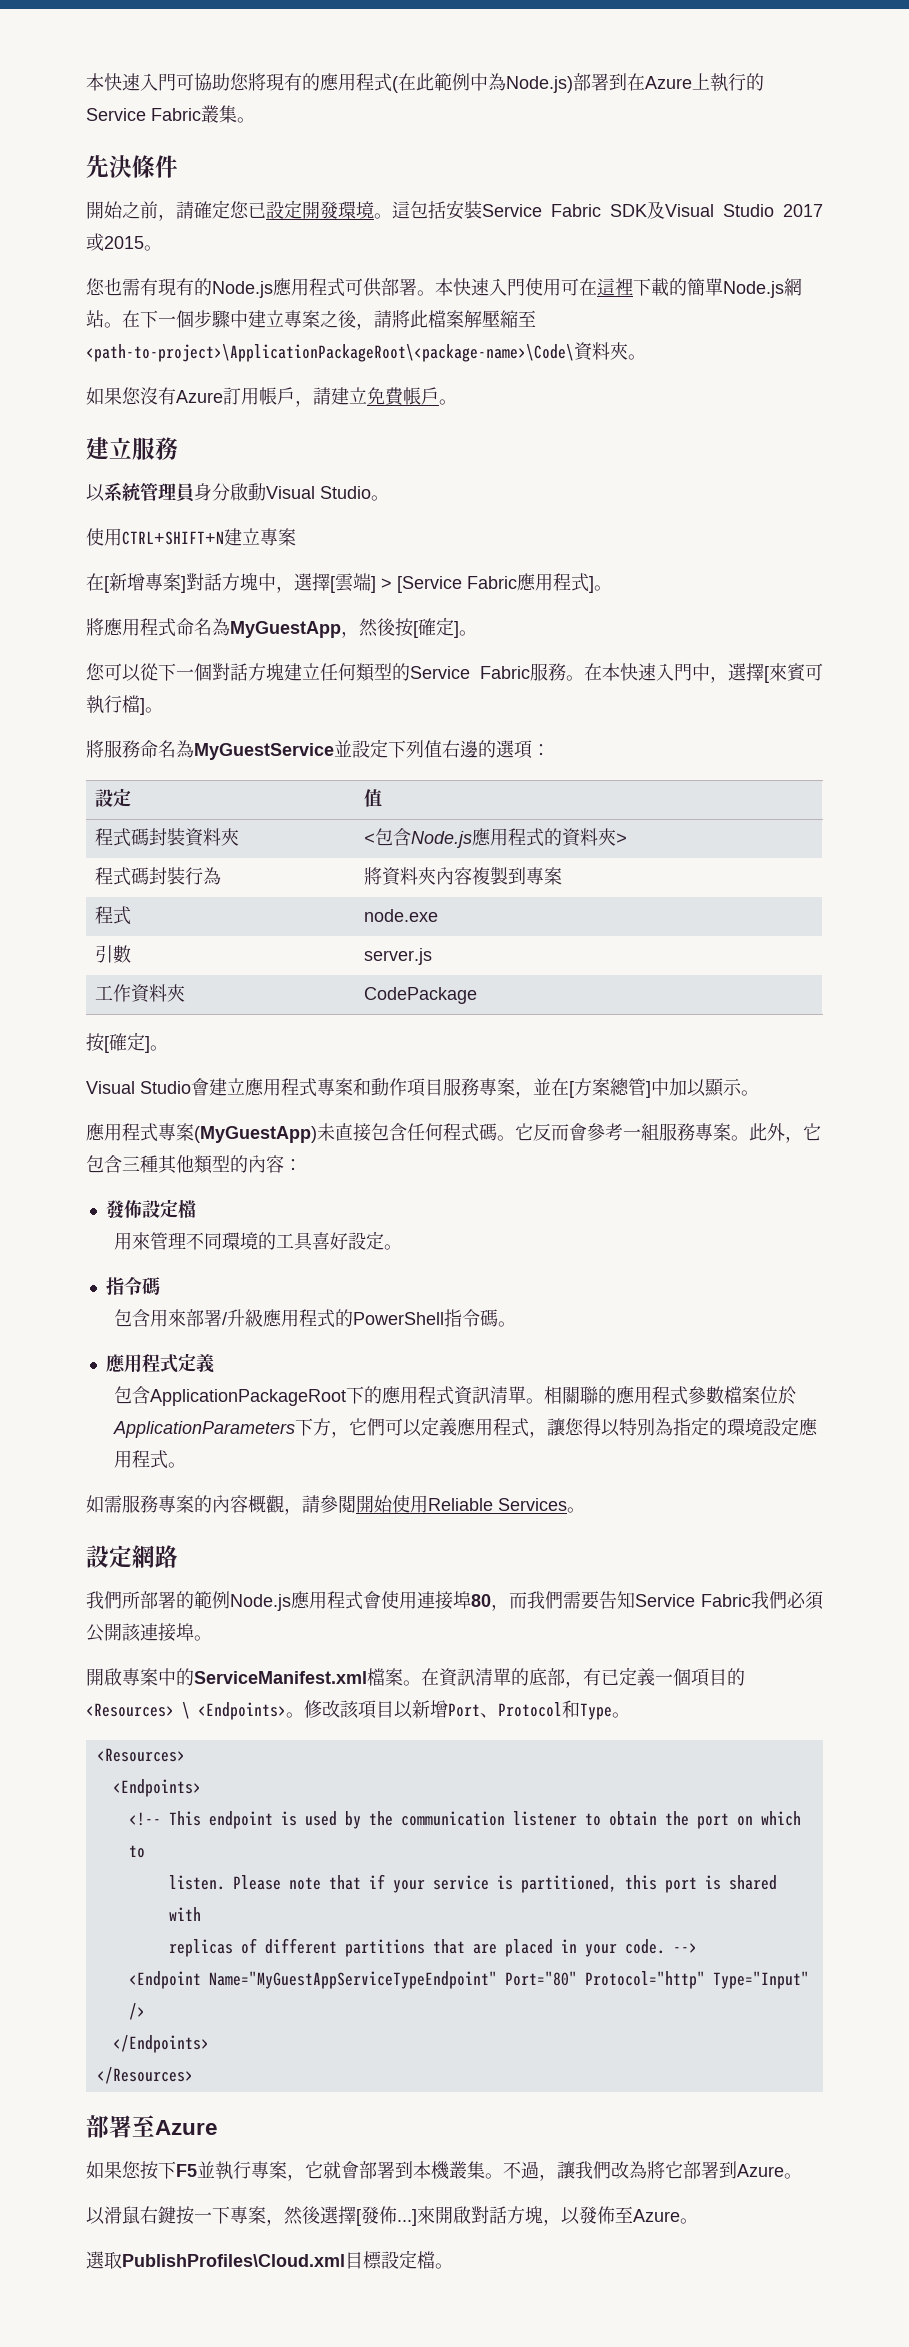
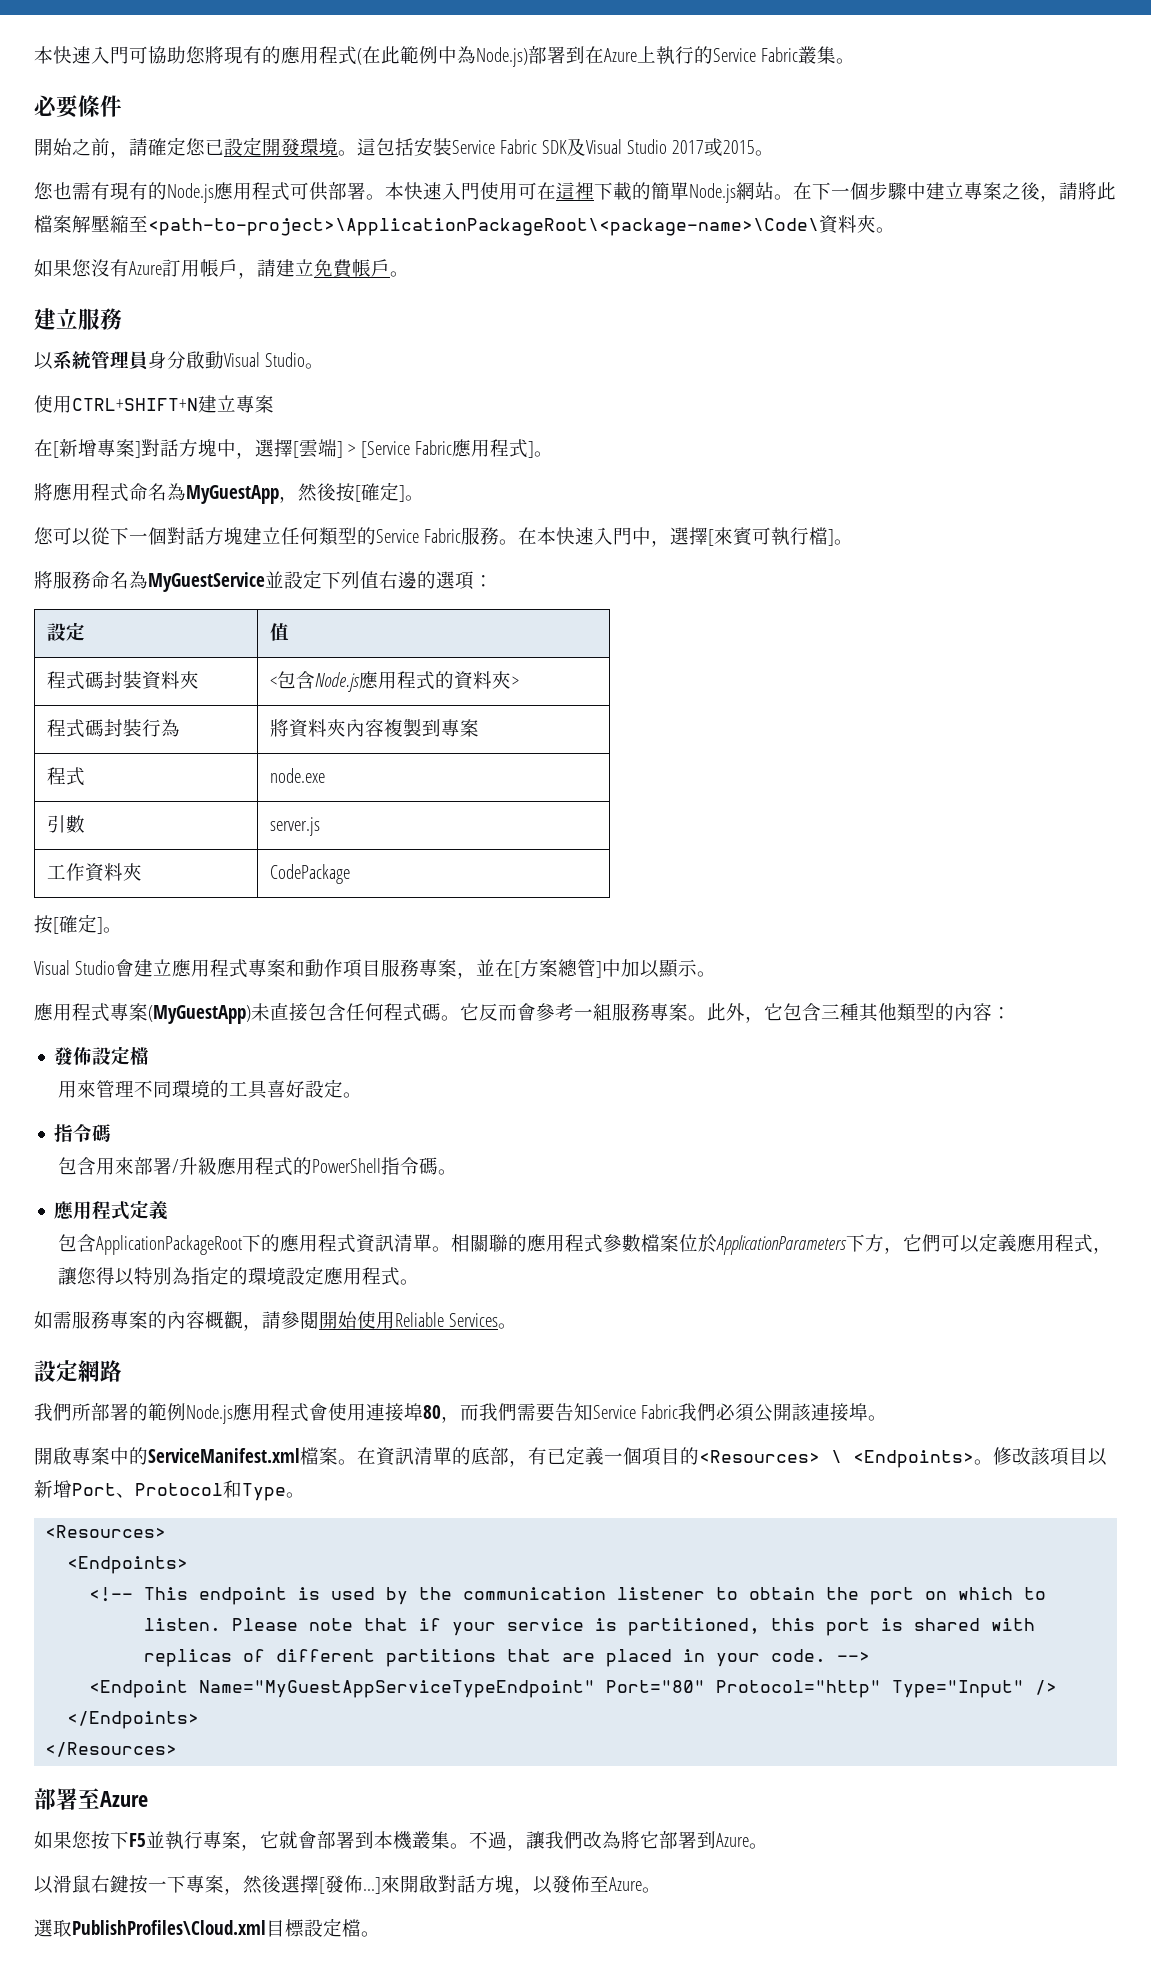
- 先決條件
+ 必要條件

